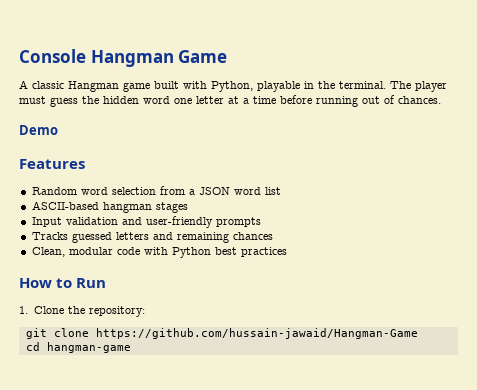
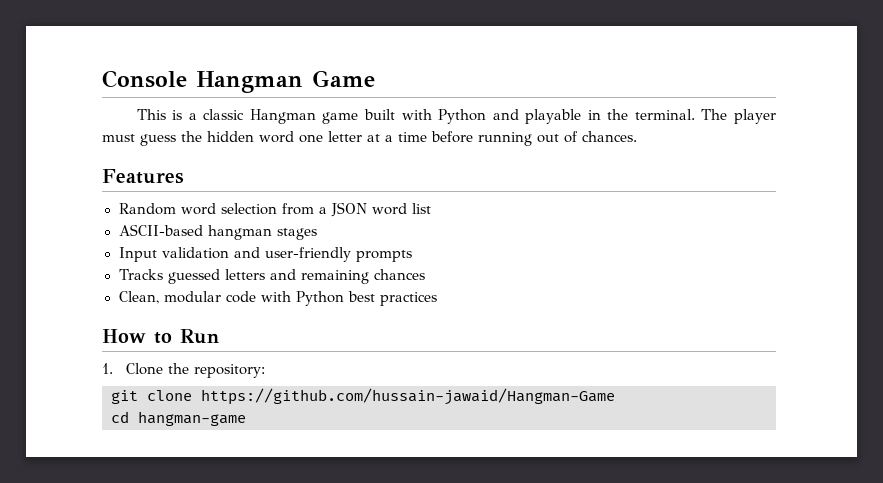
- A classic Hangman game built with Python, playable in the terminal.
+ This is a classic Hangman game built with Python and playable in the terminal.
- Demo

